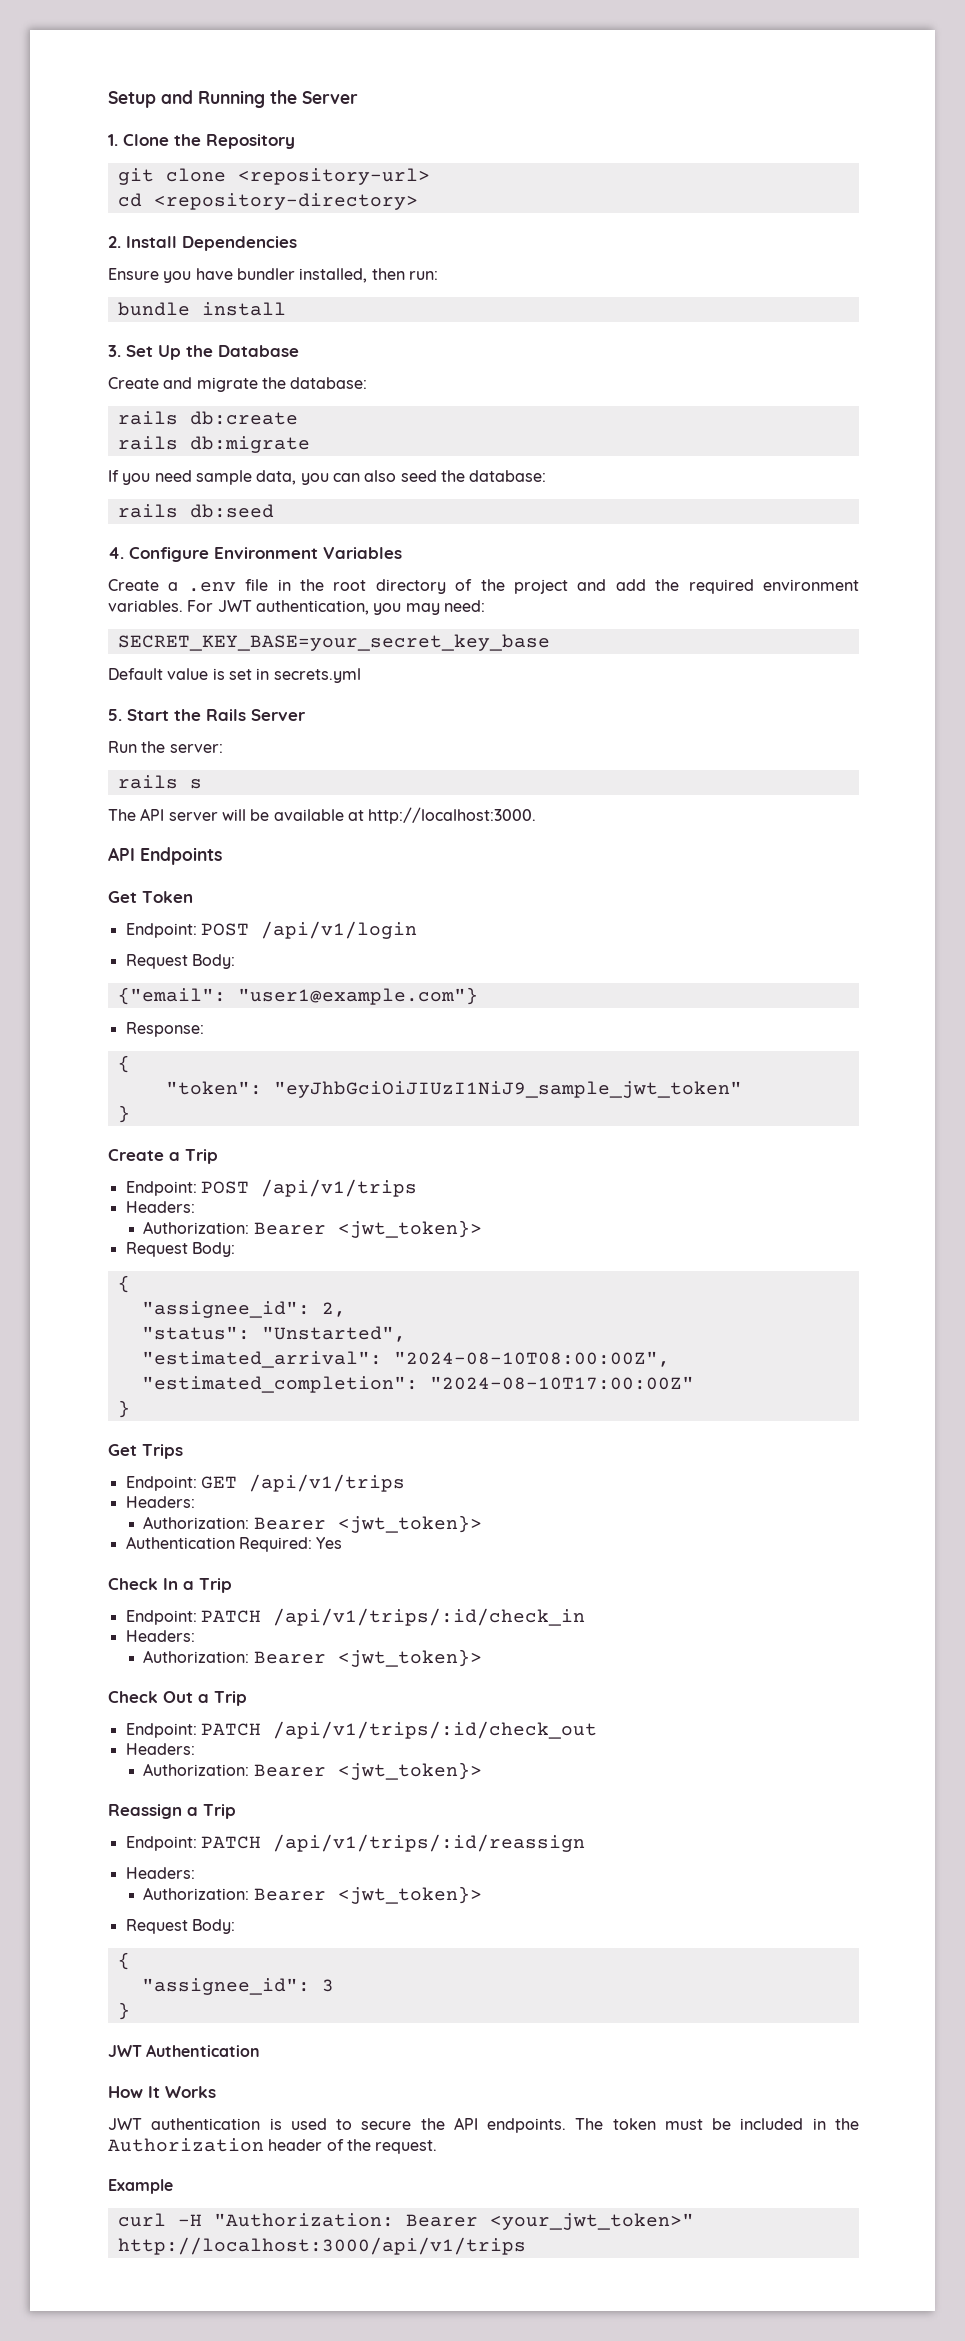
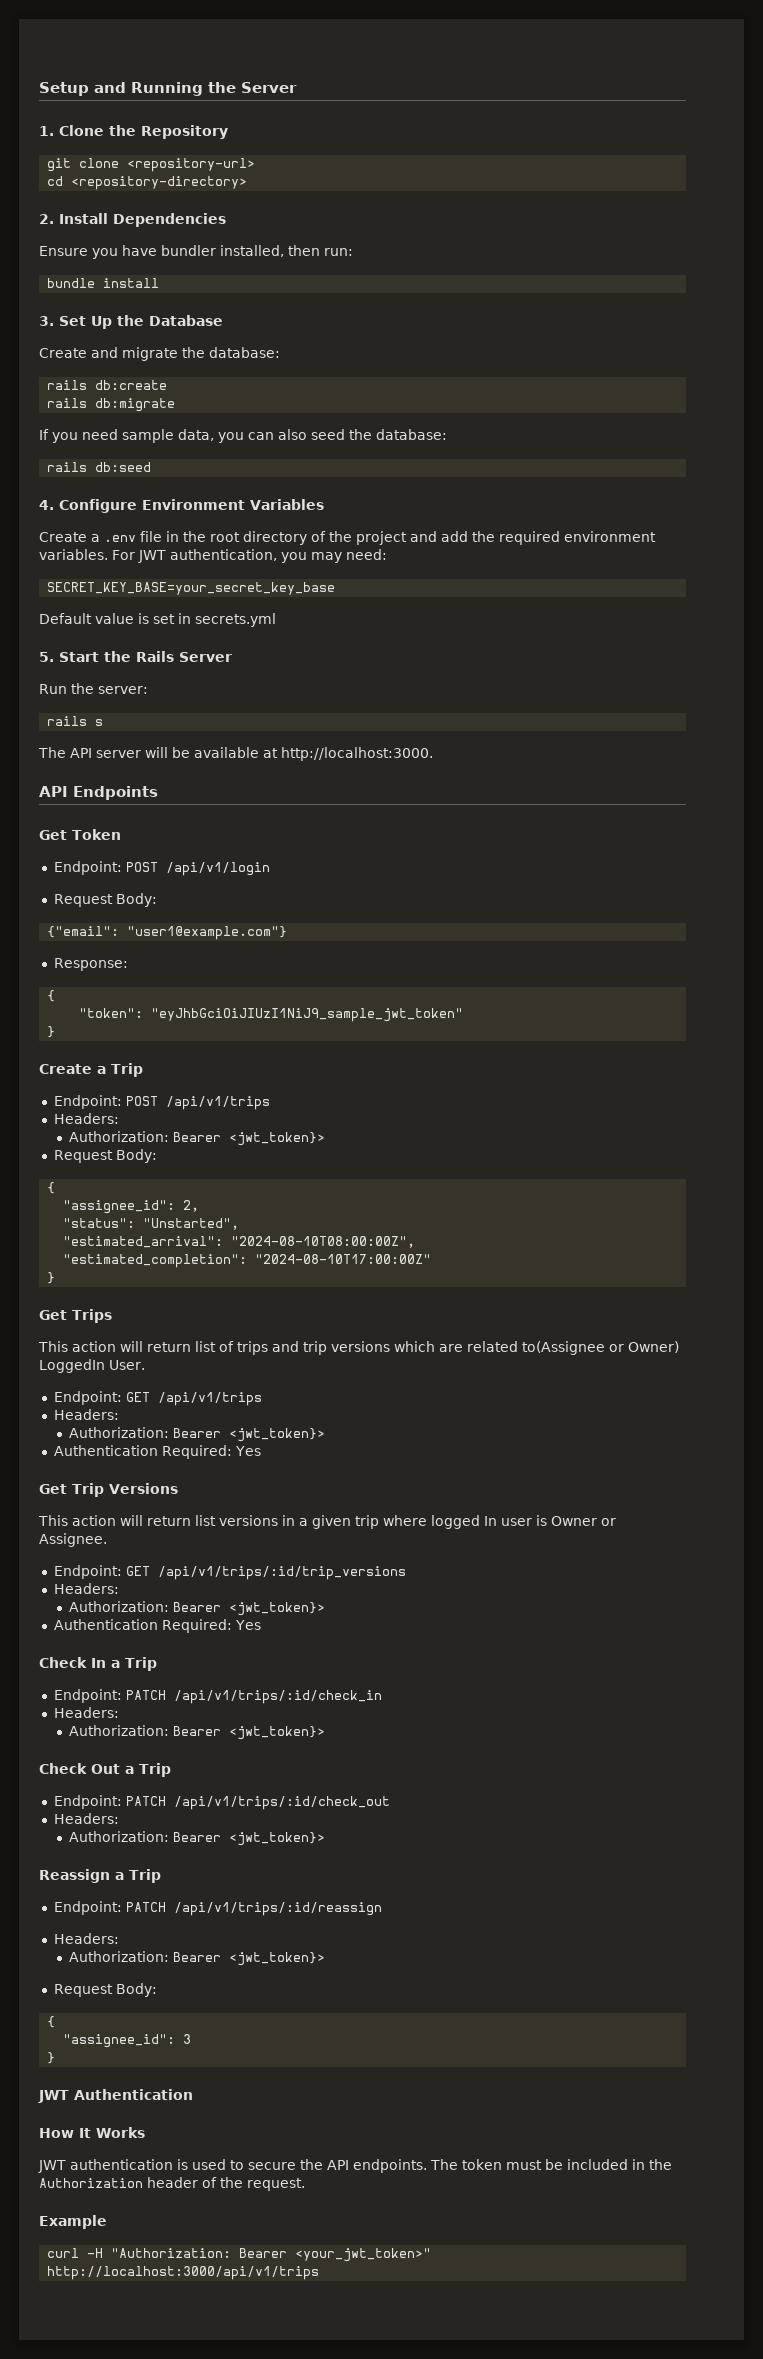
+ This action will return list of trips and trip versions which are related to(Assignee or Owner) LoggedIn User.
+ Get Trip Versions
+ This action will return list versions in a given trip where logged In user is Owner or Assignee.
+ Endpoint: GET /api/v1/trips/:id/trip_versions
+ Headers:
+ Authorization: Bearer <jwt_token}>
+ Authentication Required: Yes

